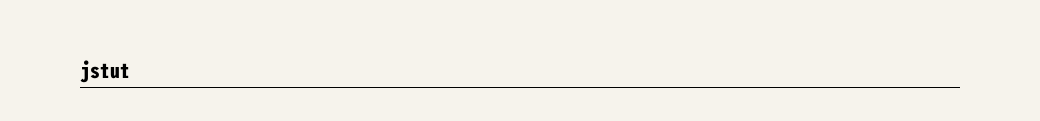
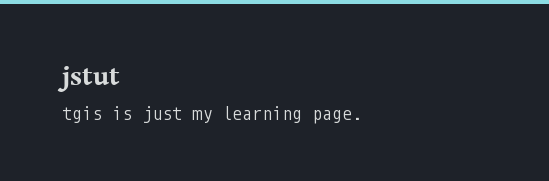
+ tgis is just my learning page.

